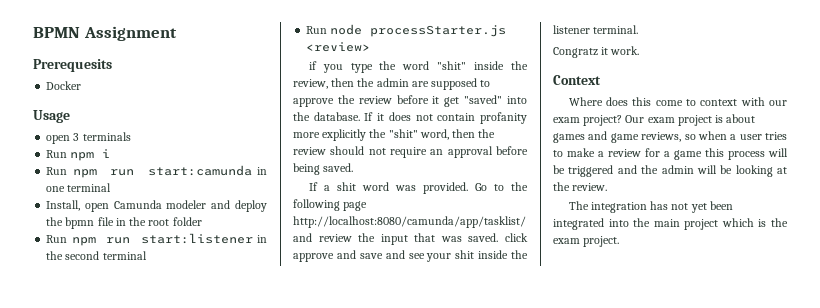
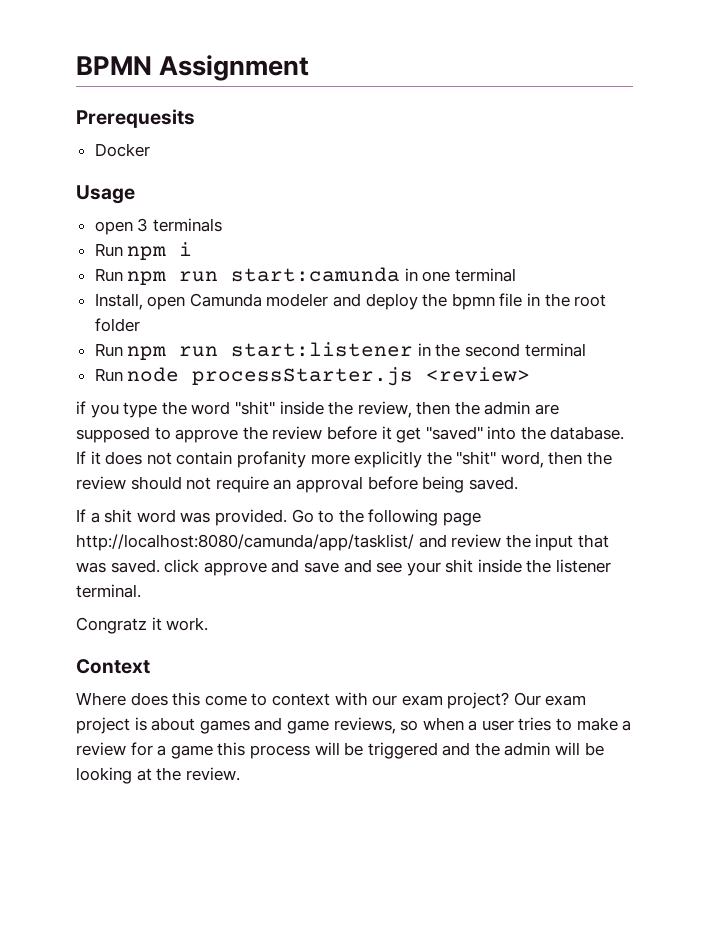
- The integration has not yet been integrated into the main project which is the exam project.

